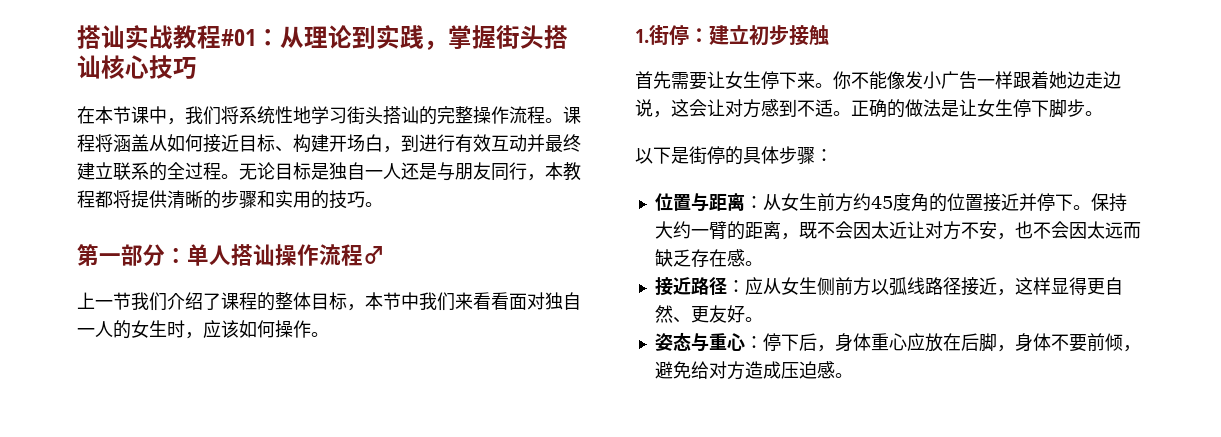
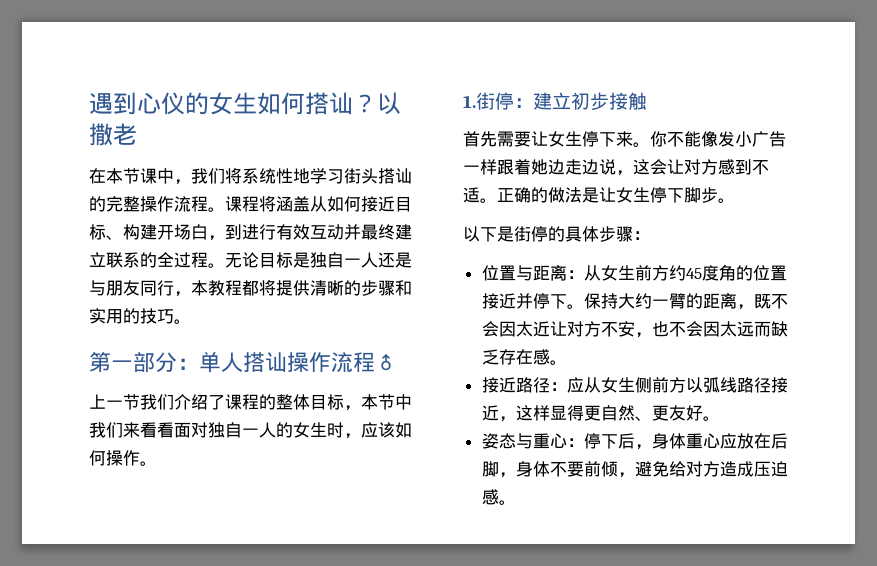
- 搭讪实战教程#01：从理论到实践，掌握街头搭讪核心技巧
+ 遇到心仪的女生如何搭讪？以撒老

